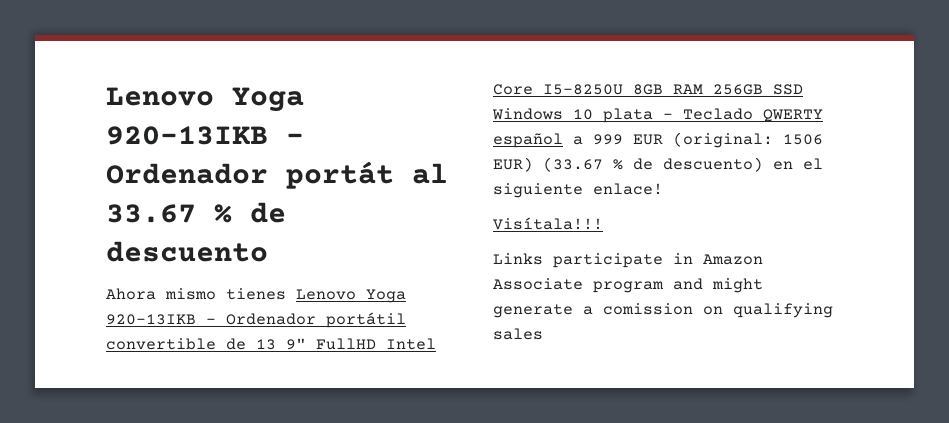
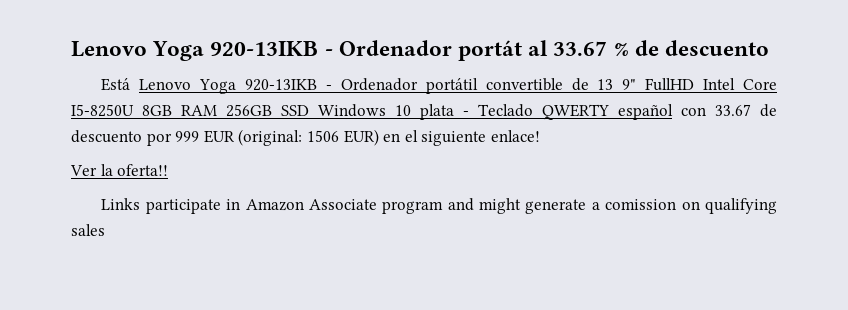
- Ahora mismo tienes Lenovo Yoga 920-13IKB - Ordenador portátil convertible de 13 9" FullHD Intel Core I5-8250U 8GB RAM 256GB SSD Windows 10 plata - Teclado QWERTY español a 999 EUR (original: 1506 EUR) (33.67 % de descuento) en el siguiente enlace!
+ Está Lenovo Yoga 920-13IKB - Ordenador portátil convertible de 13 9" FullHD Intel Core I5-8250U 8GB RAM 256GB SSD Windows 10 plata - Teclado QWERTY español con 33.67 de descuento por 999 EUR (original: 1506 EUR) en el siguiente enlace!
- Visítala!!!
+ Ver la oferta!!

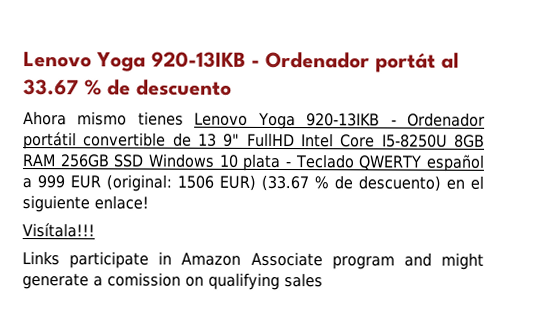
- Está Lenovo Yoga 920-13IKB - Ordenador portátil convertible de 13 9" FullHD Intel Core I5-8250U 8GB RAM 256GB SSD Windows 10 plata - Teclado QWERTY español con 33.67 de descuento por 999 EUR (original: 1506 EUR) en el siguiente enlace!
+ Ahora mismo tienes Lenovo Yoga 920-13IKB - Ordenador portátil convertible de 13 9" FullHD Intel Core I5-8250U 8GB RAM 256GB SSD Windows 10 plata - Teclado QWERTY español a 999 EUR (original: 1506 EUR) (33.67 % de descuento) en el siguiente enlace!
- Ver la oferta!!
+ Visítala!!!

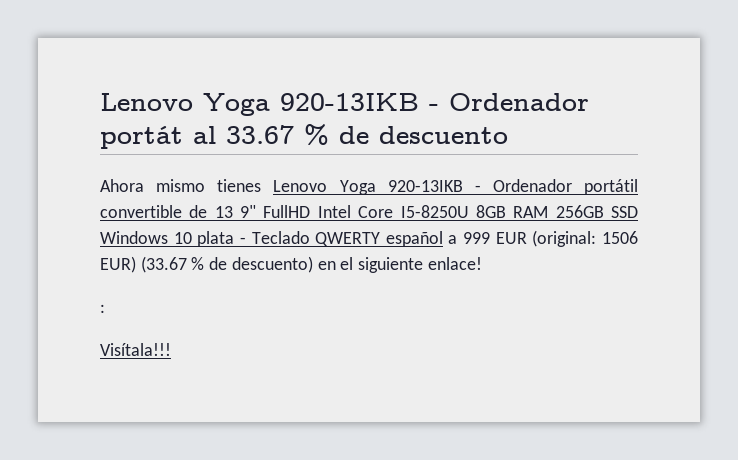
+ :
- Links participate in Amazon Associate program and might generate a comission on qualifying sales

